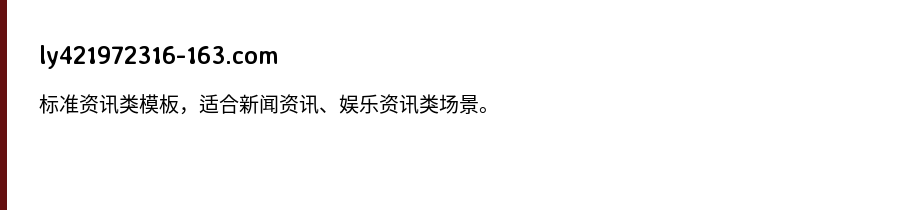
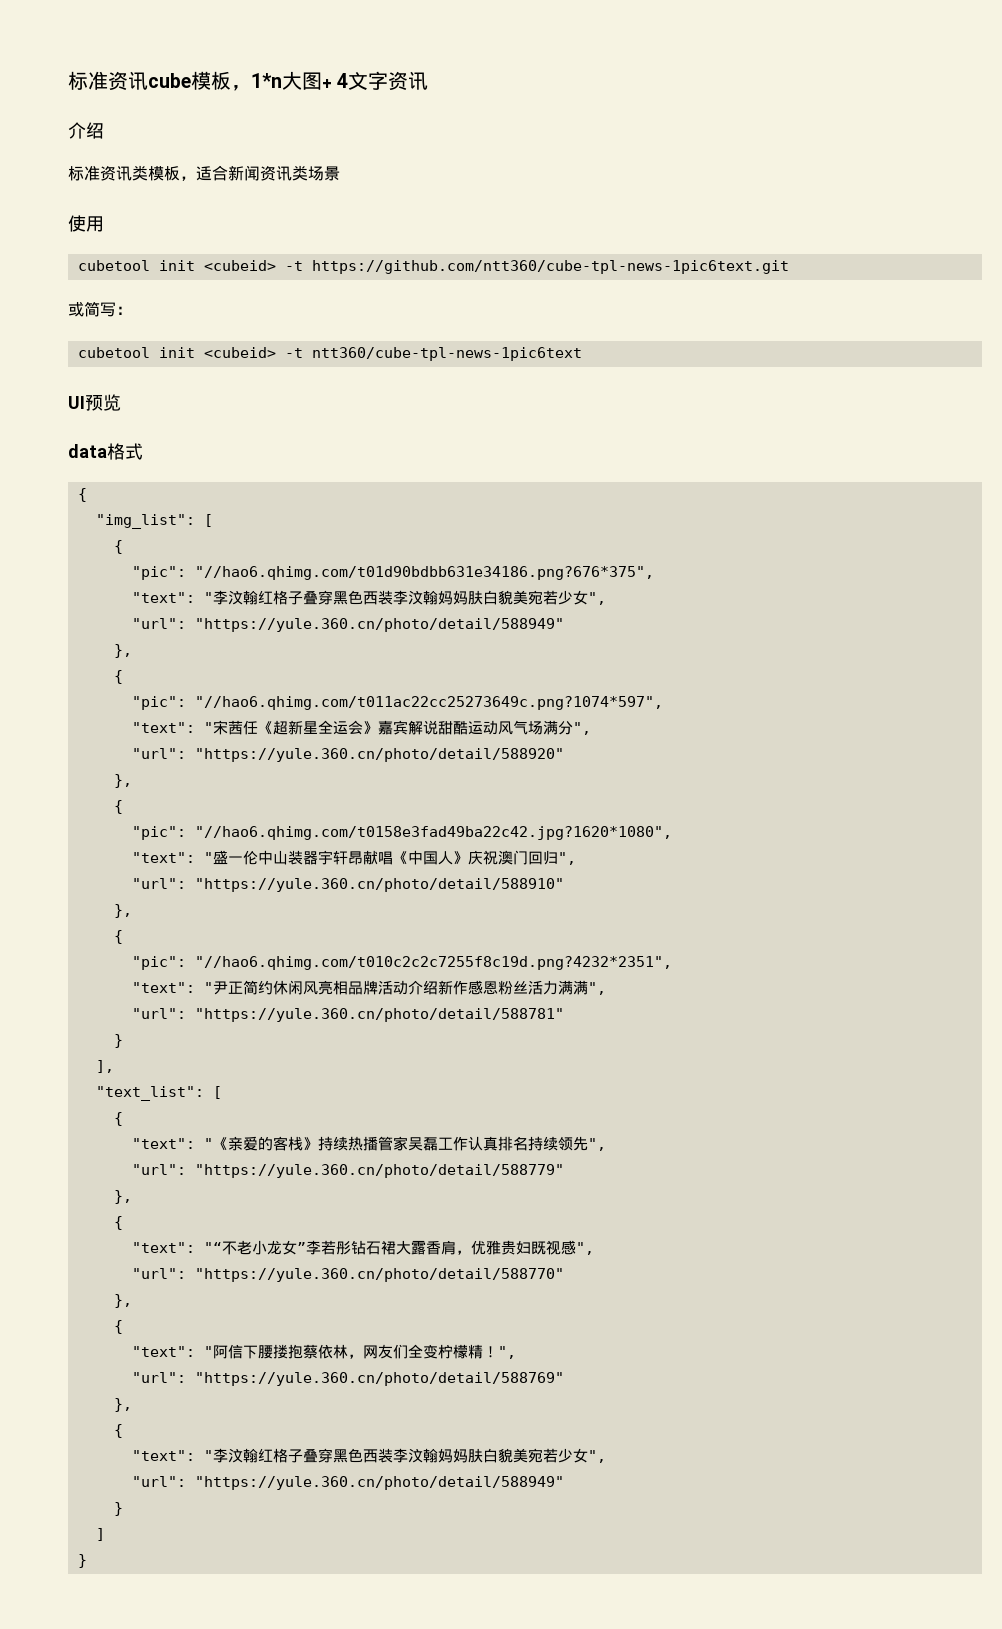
- ly421972316-163.com
+ 标准资讯cube模板，1*n大图+ 4文字资讯
+ 介绍
- 标准资讯类模板，适合新闻资讯、娱乐资讯类场景。
+ 标准资讯类模板，适合新闻资讯类场景
+ 使用
+ cubetool init <cubeid> -t https://github.com/ntt360/cube-tpl-news-1pic6text.git
+ 或简写：
+ cubetool init <cubeid> -t ntt360/cube-tpl-news-1pic6text
+ UI预览
+ data格式
+ {
+ "img_list": [
+ {
+ "pic": "//hao6.qhimg.com/t01d90bdbb631e34186.png?676*375",
+ "text": "李汶翰红格子叠穿黑色西装李汶翰妈妈肤白貌美宛若少女",
+ "url": "https://yule.360.cn/photo/detail/588949"
+ },
+ {
+ "pic": "//hao6.qhimg.com/t011ac22cc25273649c.png?1074*597",
+ "text": "宋茜任《超新星全运会》嘉宾解说甜酷运动风气场满分",
+ "url": "https://yule.360.cn/photo/detail/588920"
+ },
+ {
+ "pic": "//hao6.qhimg.com/t0158e3fad49ba22c42.jpg?1620*1080",
+ "text": "盛一伦中山装器宇轩昂献唱《中国人》庆祝澳门回归",
+ "url": "https://yule.360.cn/photo/detail/588910"
+ },
+ {
+ "pic": "//hao6.qhimg.com/t010c2c2c7255f8c19d.png?4232*2351",
+ "text": "尹正简约休闲风亮相品牌活动介绍新作感恩粉丝活力满满",
+ "url": "https://yule.360.cn/photo/detail/588781"
+ }
+ ],
+ "text_list": [
+ {
+ "text": "《亲爱的客栈》持续热播管家吴磊工作认真排名持续领先",
+ "url": "https://yule.360.cn/photo/detail/588779"
+ },
+ {
+ "text": "“不老小龙女”李若彤钻石裙大露香肩，优雅贵妇既视感",
+ "url": "https://yule.360.cn/photo/detail/588770"
+ },
+ {
+ "text": "阿信下腰搂抱蔡依林，网友们全变柠檬精！",
+ "url": "https://yule.360.cn/photo/detail/588769"
+ },
+ {
+ "text": "李汶翰红格子叠穿黑色西装李汶翰妈妈肤白貌美宛若少女",
+ "url": "https://yule.360.cn/photo/detail/588949"
+ }
+ ]
+ }

